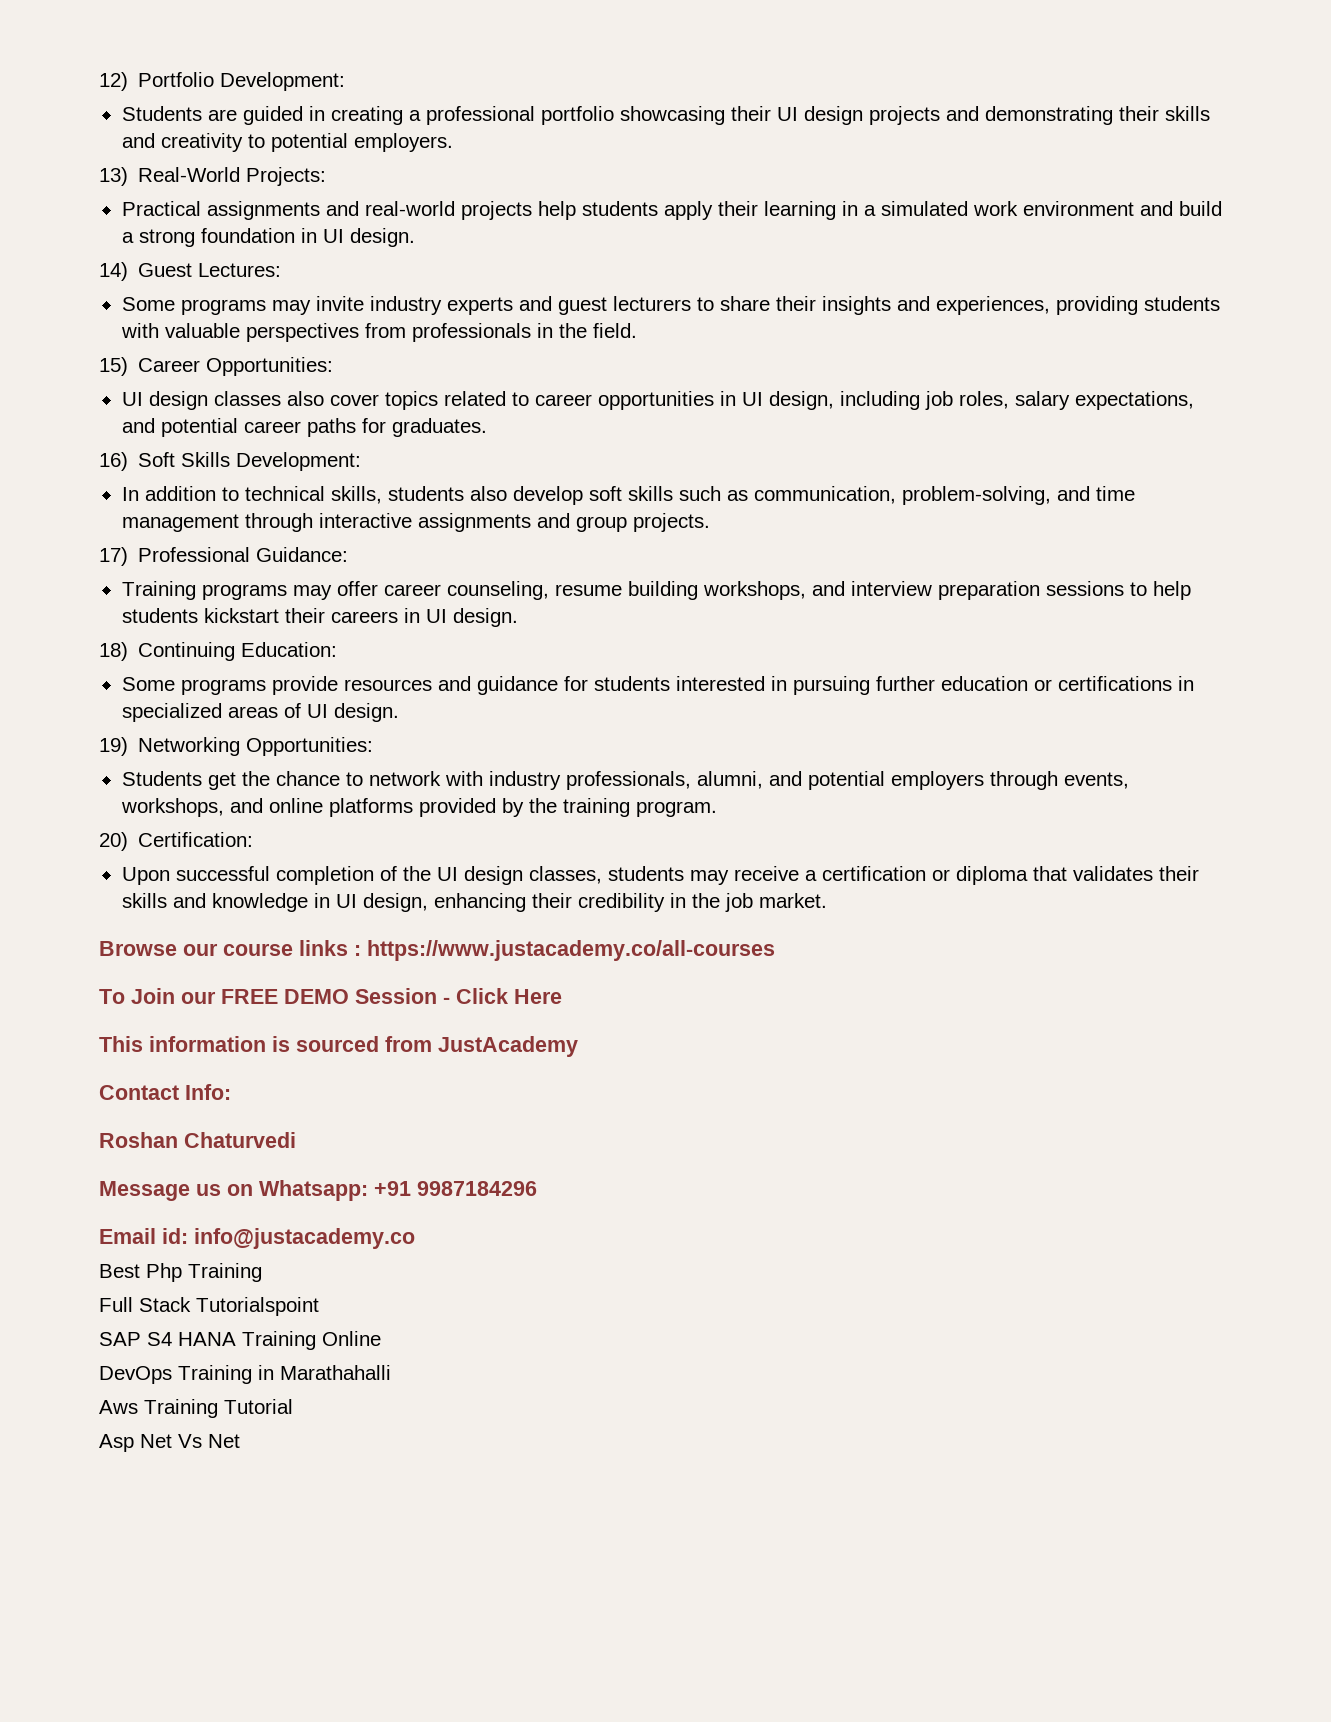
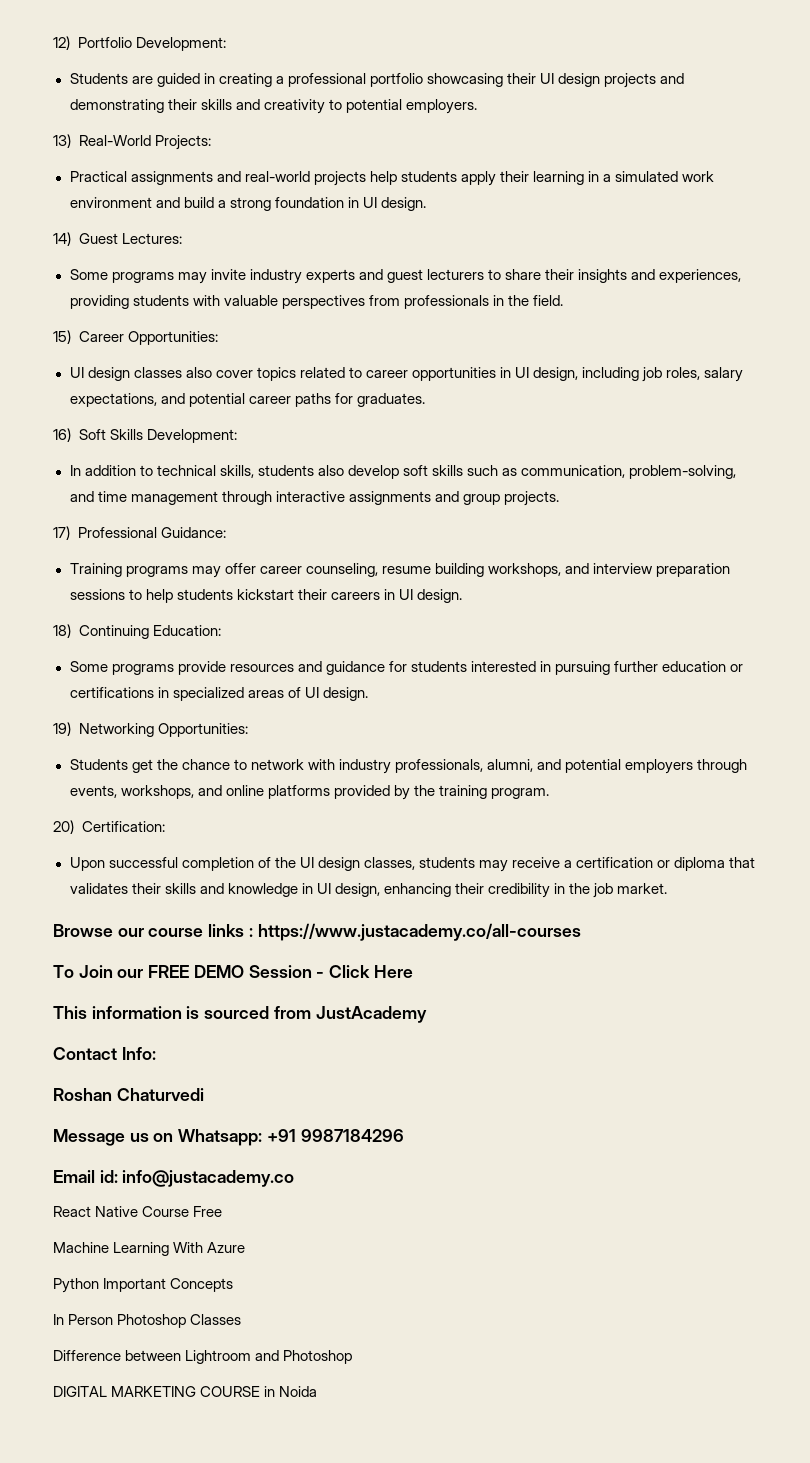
- Best Php Training
- Full Stack Tutorialspoint
- SAP S4 HANA Training Online
- DevOps Training in Marathahalli
- Aws Training Tutorial
- Asp Net Vs Net
+ React Native Course Free
+ Machine Learning With Azure
+ Python Important Concepts
+ In Person Photoshop Classes
+ Difference between Lightroom and Photoshop
+ DIGITAL MARKETING COURSE in Noida

